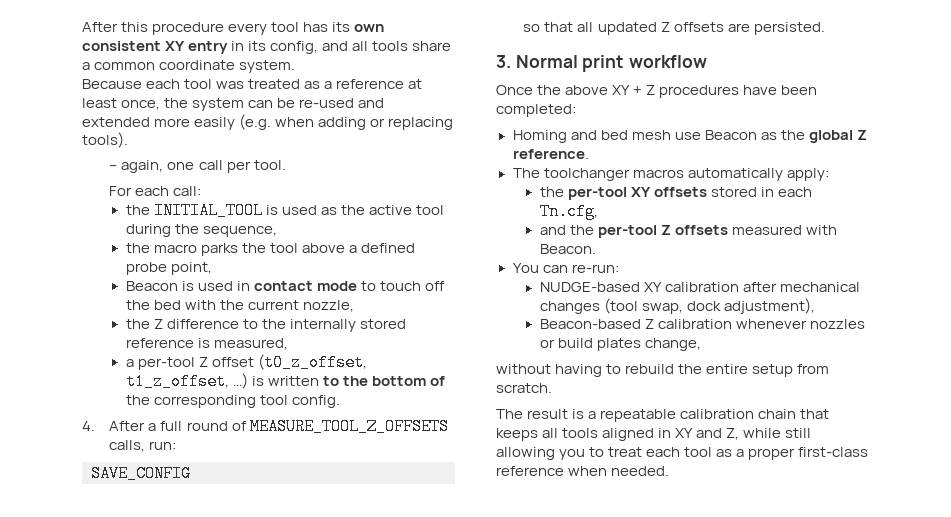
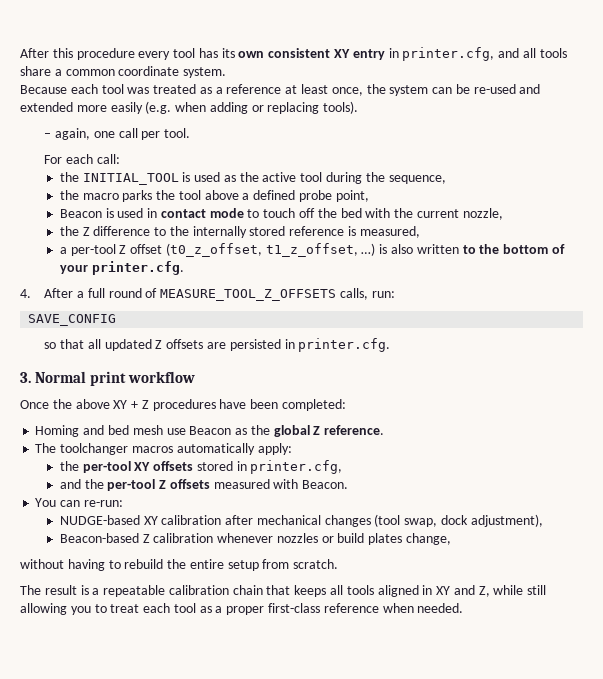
- After this procedure every tool has its own consistent XY entry in its config, and all tools share a common coordinate system.
+ After this procedure every tool has its own consistent XY entry in printer.cfg, and all tools share a common coordinate system.
- a per-tool Z offset (t0_z_offset, t1_z_offset, …) is written to the bottom of the corresponding tool config.
+ a per-tool Z offset (t0_z_offset, t1_z_offset, …) is also written to the bottom of your printer.cfg.
- so that all updated Z offsets are persisted.
+ so that all updated Z offsets are persisted in printer.cfg.
- the per-tool XY offsets stored in each Tn.cfg,
+ the per-tool XY offsets stored in printer.cfg,

